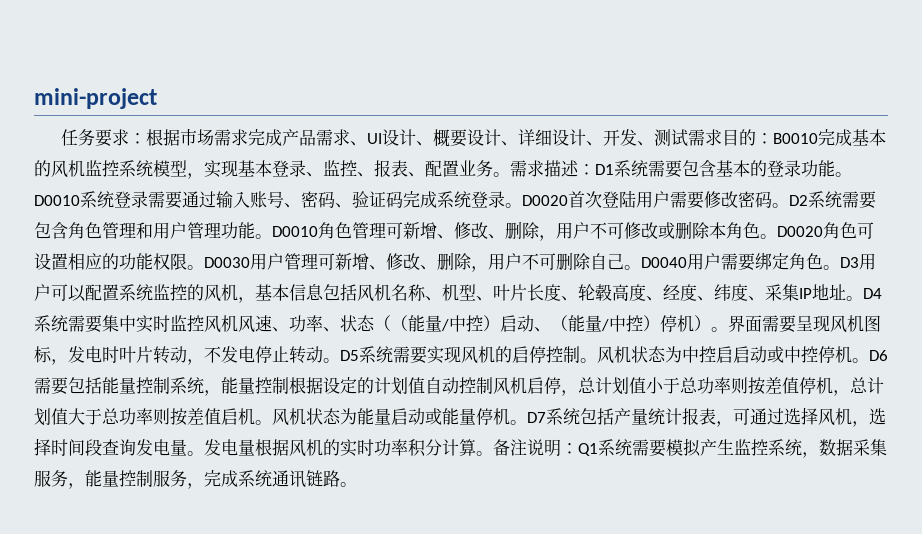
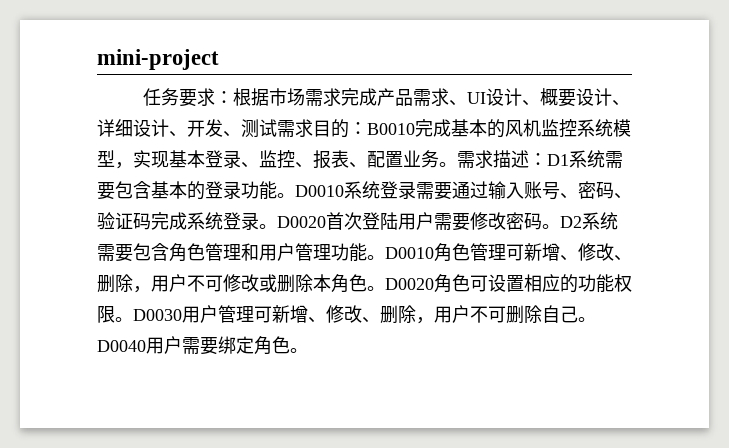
- D3用户可以配置系统监控的风机，基本信息包括风机名称、机型、叶片长度、轮毂高度、经度、纬度、采集IP地址。D4系统需要集中实时监控风机风速、功率、状态（（能量/中控）启动、（能量/中控）停机）。界面需要呈现风机图标，发电时叶片转动，不发电停止转动。D5系统需要实现风机的启停控制。风机状态为中控启启动或中控停机。D6需要包括能量控制系统，能量控制根据设定的计划值自动控制风机启停，总计划值小于总功率则按差值停机，总计划值大于总功率则按差值启机。风机状态为能量启动或能量停机。D7系统包括产量统计报表，可通过选择风机，选择时间段查询发电量。发电量根据风机的实时功率积分计算。备注说明：Q1系统需要模拟产生监控系统，数据采集服务，能量控制服务，完成系统通讯链路。

